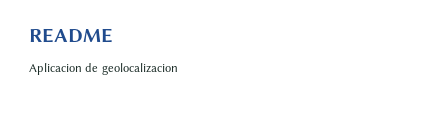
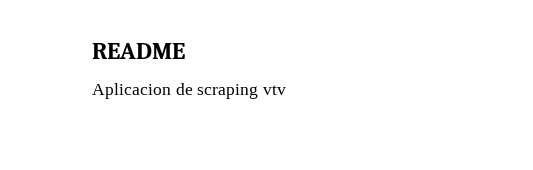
- Aplicacion de geolocalizacion
+ Aplicacion de scraping vtv

